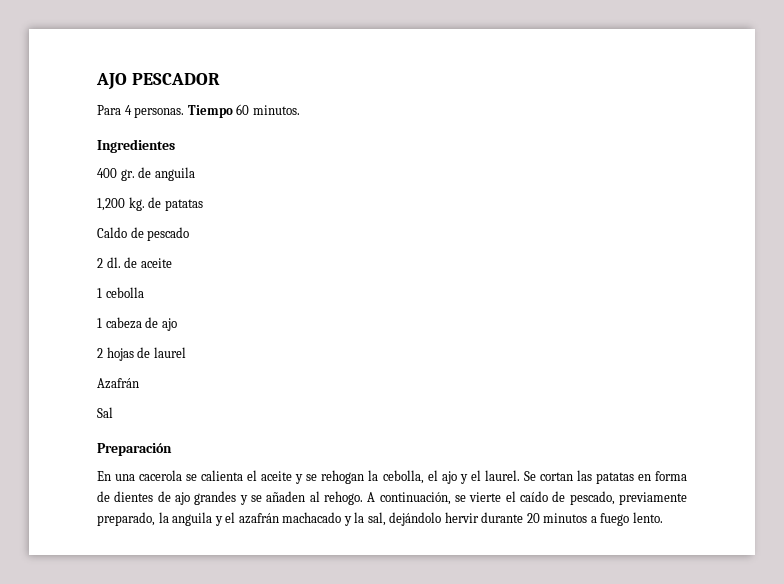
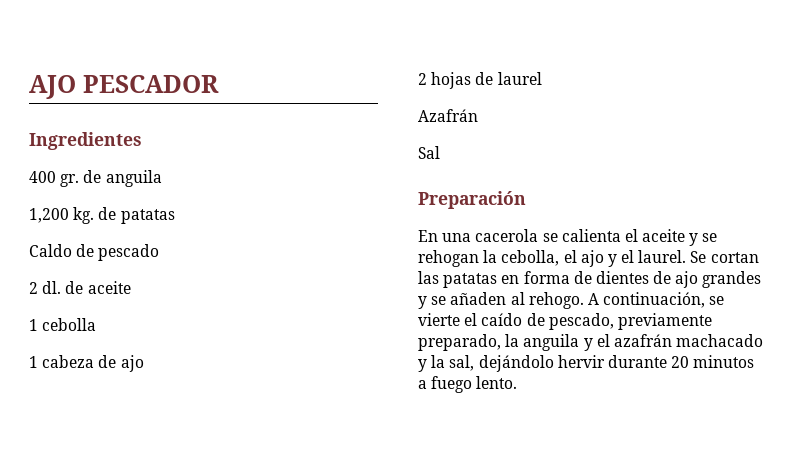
- Para 4 personas. Tiempo 60 minutos.

